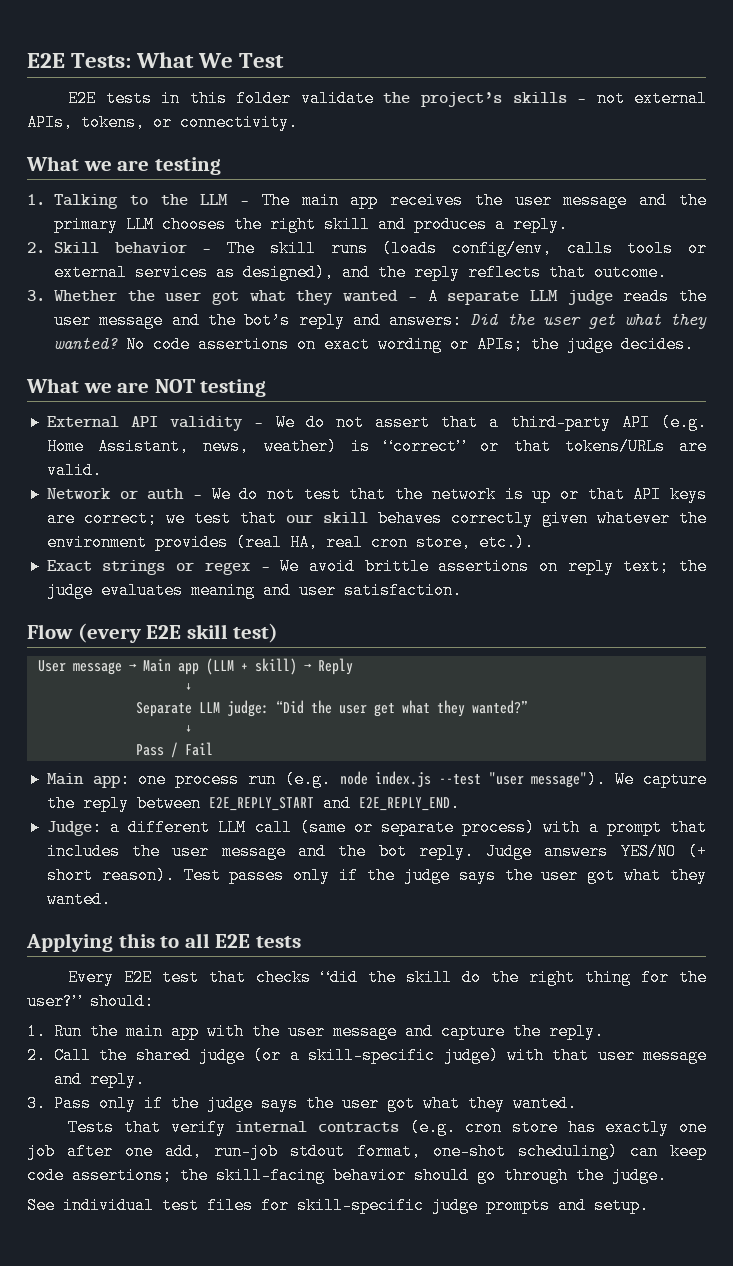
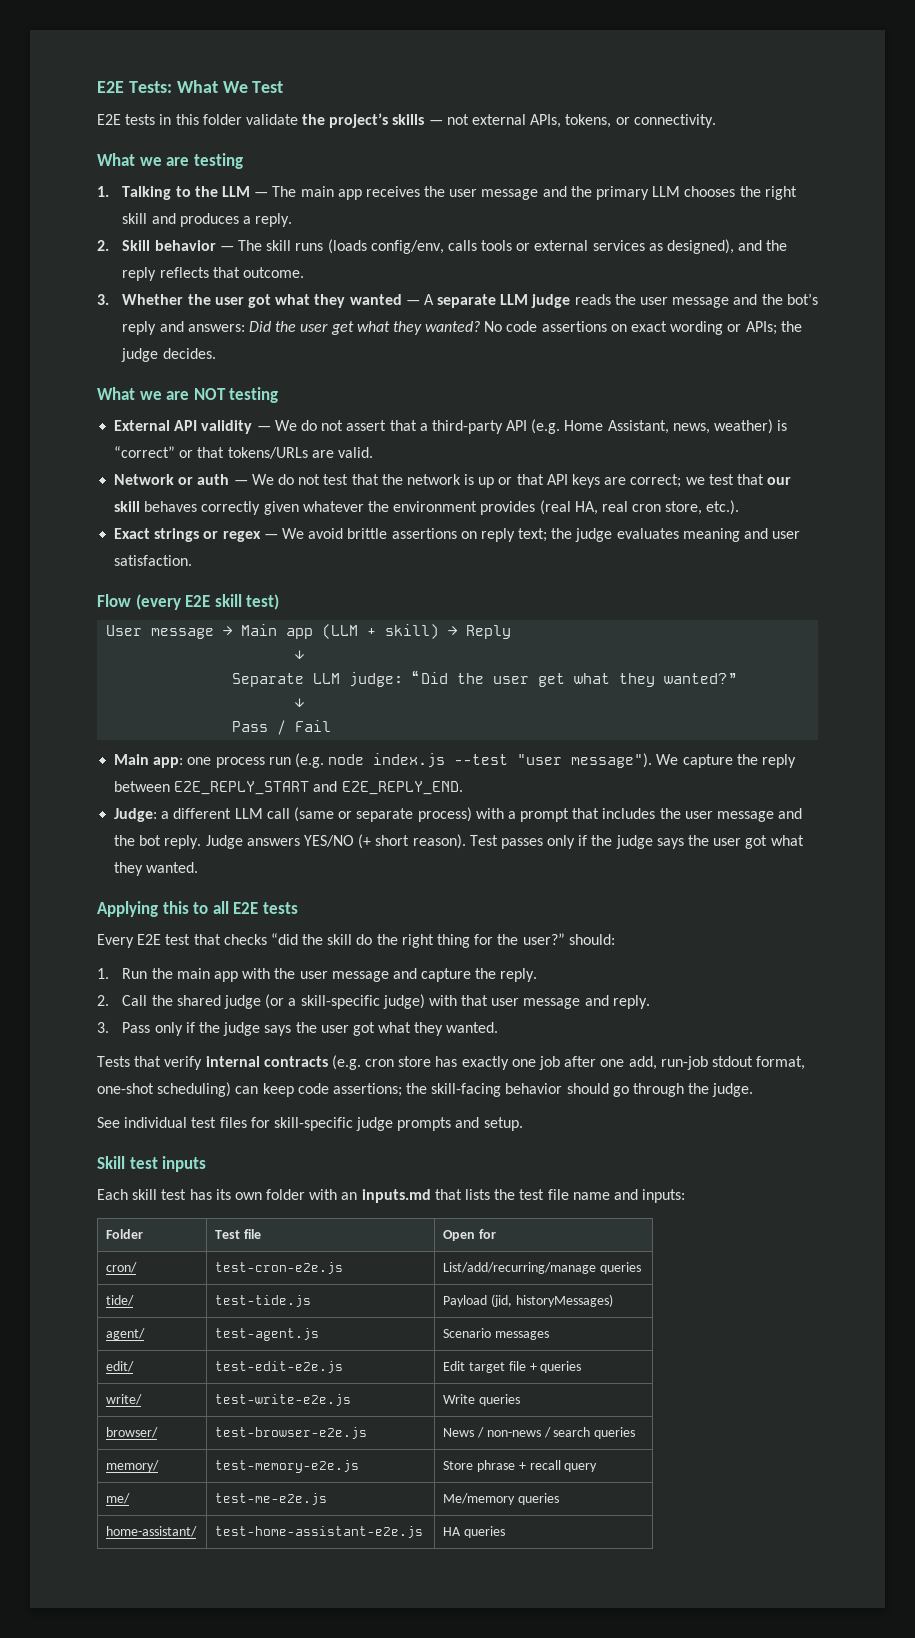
+ Skill test inputs
+ Each skill test has its own folder with an inputs.md that lists the test file name and inputs:
+ Folder | Test file | Open for
+ cron/ | test-cron-e2e.js | List/add/recurring/manage queries
+ tide/ | test-tide.js | Payload (jid, historyMessages)
+ agent/ | test-agent.js | Scenario messages
+ edit/ | test-edit-e2e.js | Edit target file + queries
+ write/ | test-write-e2e.js | Write queries
+ browser/ | test-browser-e2e.js | News / non-news / search queries
+ memory/ | test-memory-e2e.js | Store phrase + recall query
+ me/ | test-me-e2e.js | Me/memory queries
+ home-assistant/ | test-home-assistant-e2e.js | HA queries

